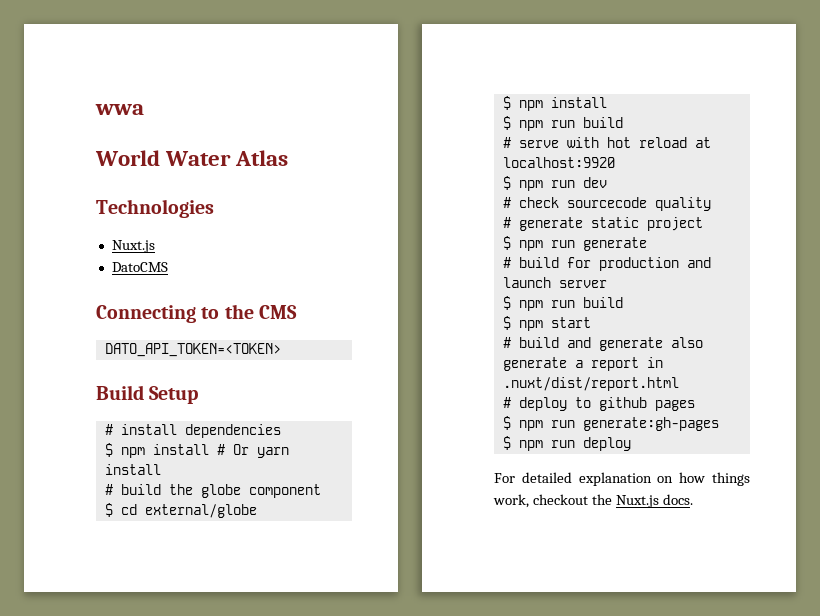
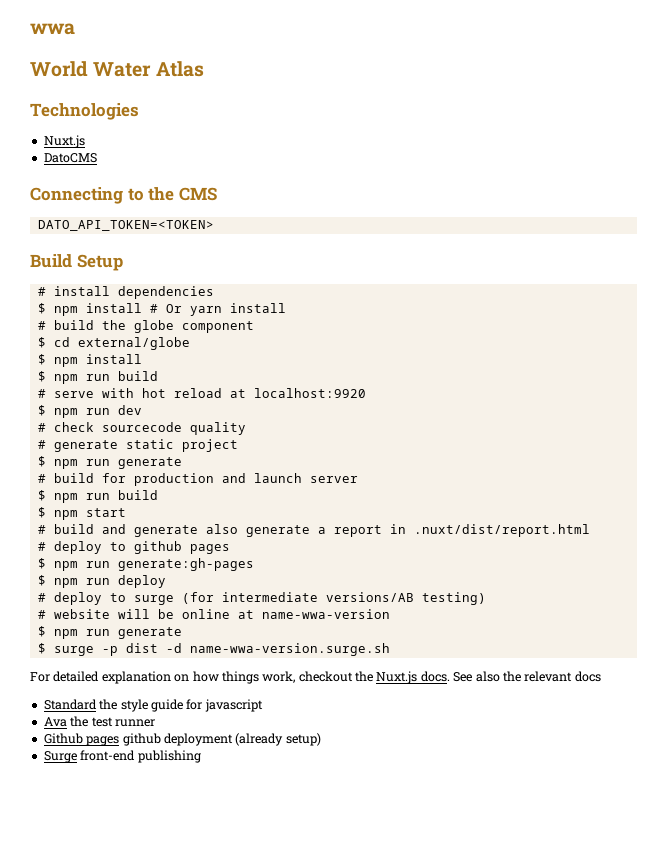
+ # deploy to surge (for intermediate versions/AB testing)
+ # website will be online at name-wwa-version
+ $ npm run generate
+ $ surge -p dist -d name-wwa-version.surge.sh
+ See also the relevant docs
+ Standard the style guide for javascript
+ Ava the test runner
+ Github pages github deployment (already setup)
+ Surge front-end publishing

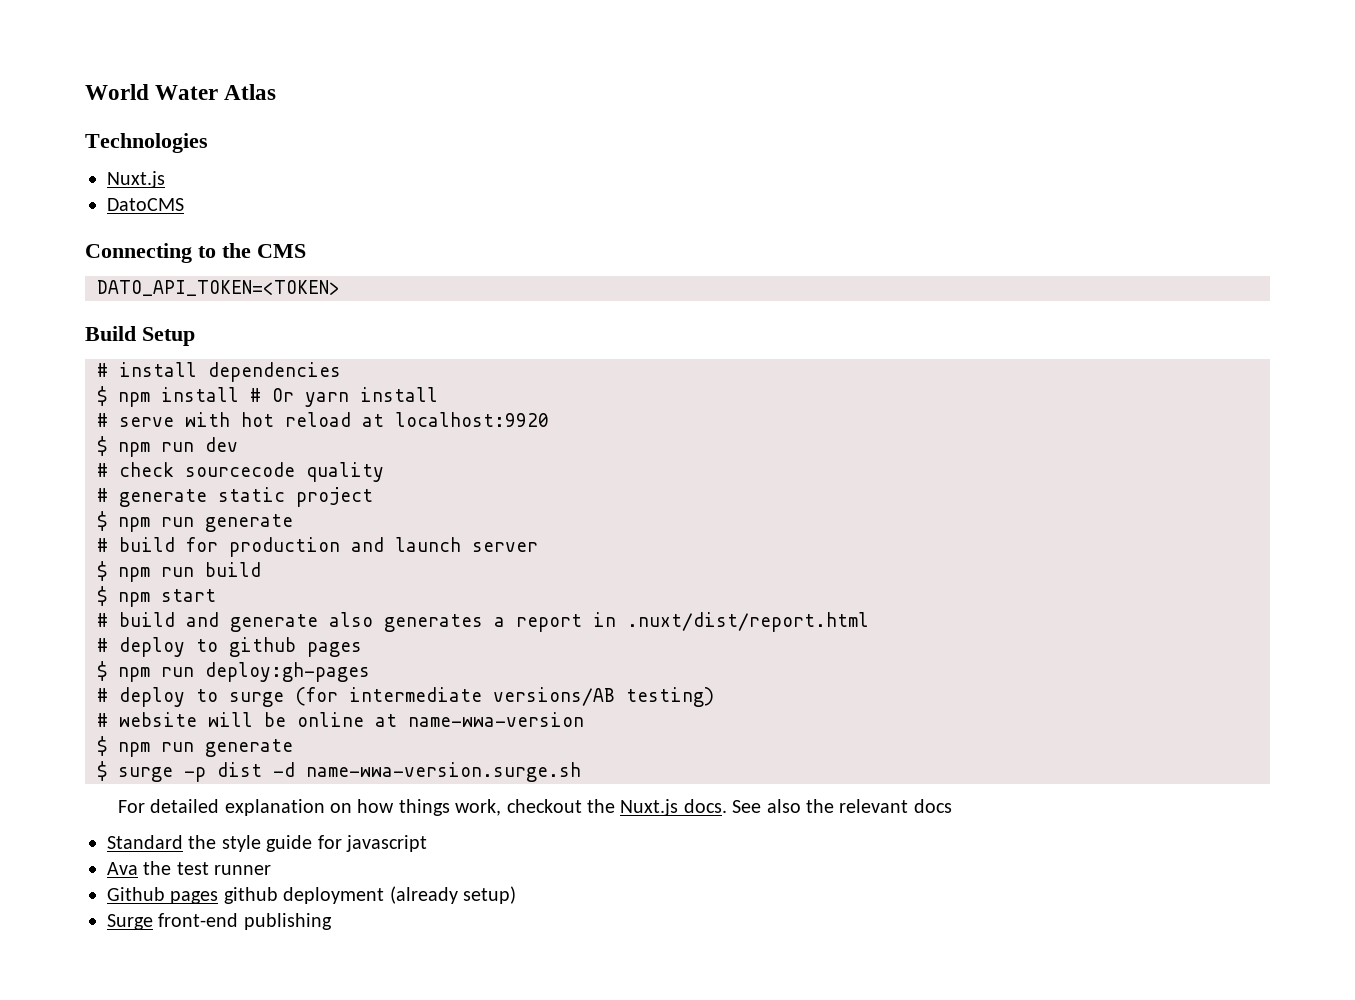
- wwa
- # build the globe component
- $ cd external/globe
- $ npm install
- $ npm run build
- # build and generate also generate a report in .nuxt/dist/report.html
+ # build and generate also generates a report in .nuxt/dist/report.html
- $ npm run generate:gh-pages
- $ npm run deploy
+ $ npm run deploy:gh-pages

